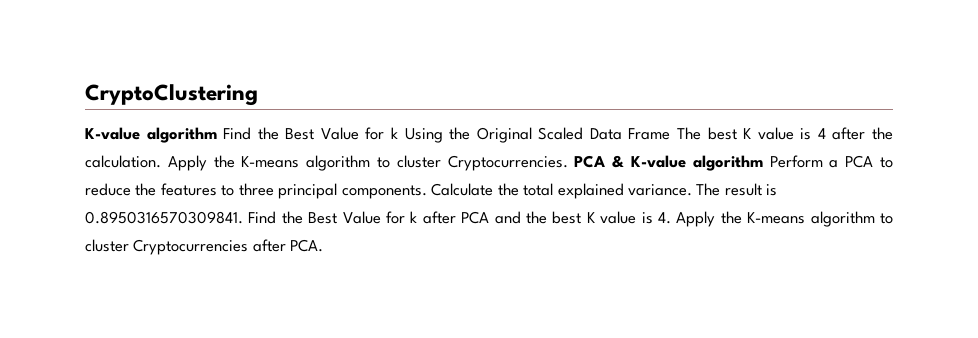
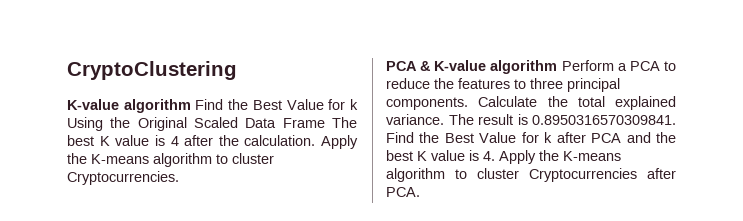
- Apply the K-means algorithm to cluster Cryptocurrencies. PCA & K-value algorithm Perform a PCA to reduce the features to three principal components.
+ Apply the K-means algorithm to cluster Cryptocurrencies.
+ PCA & K-value algorithm Perform a PCA to reduce the features to three principal components.

